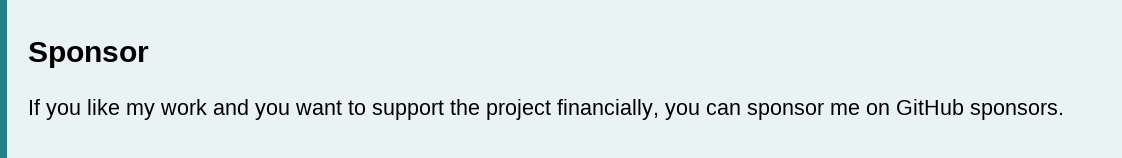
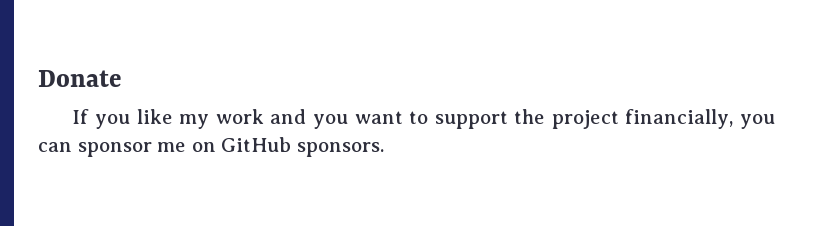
- Sponsor
+ Donate

